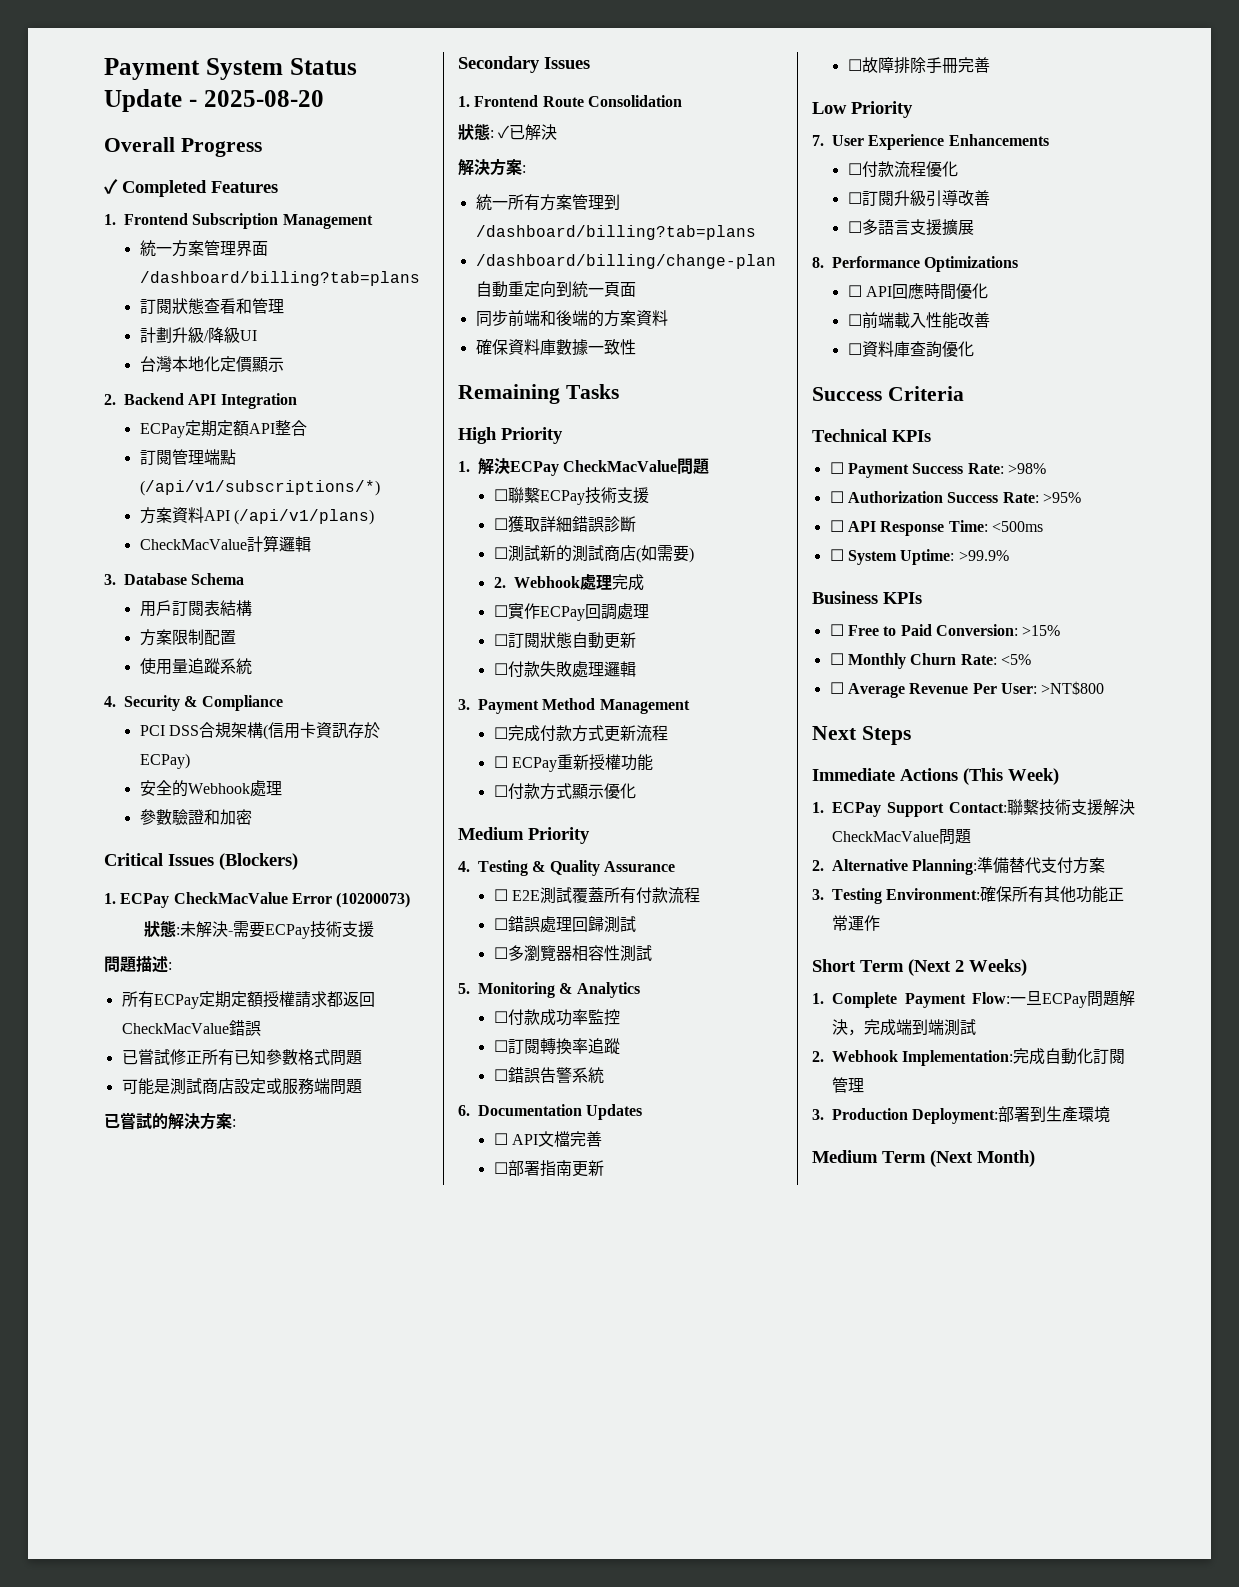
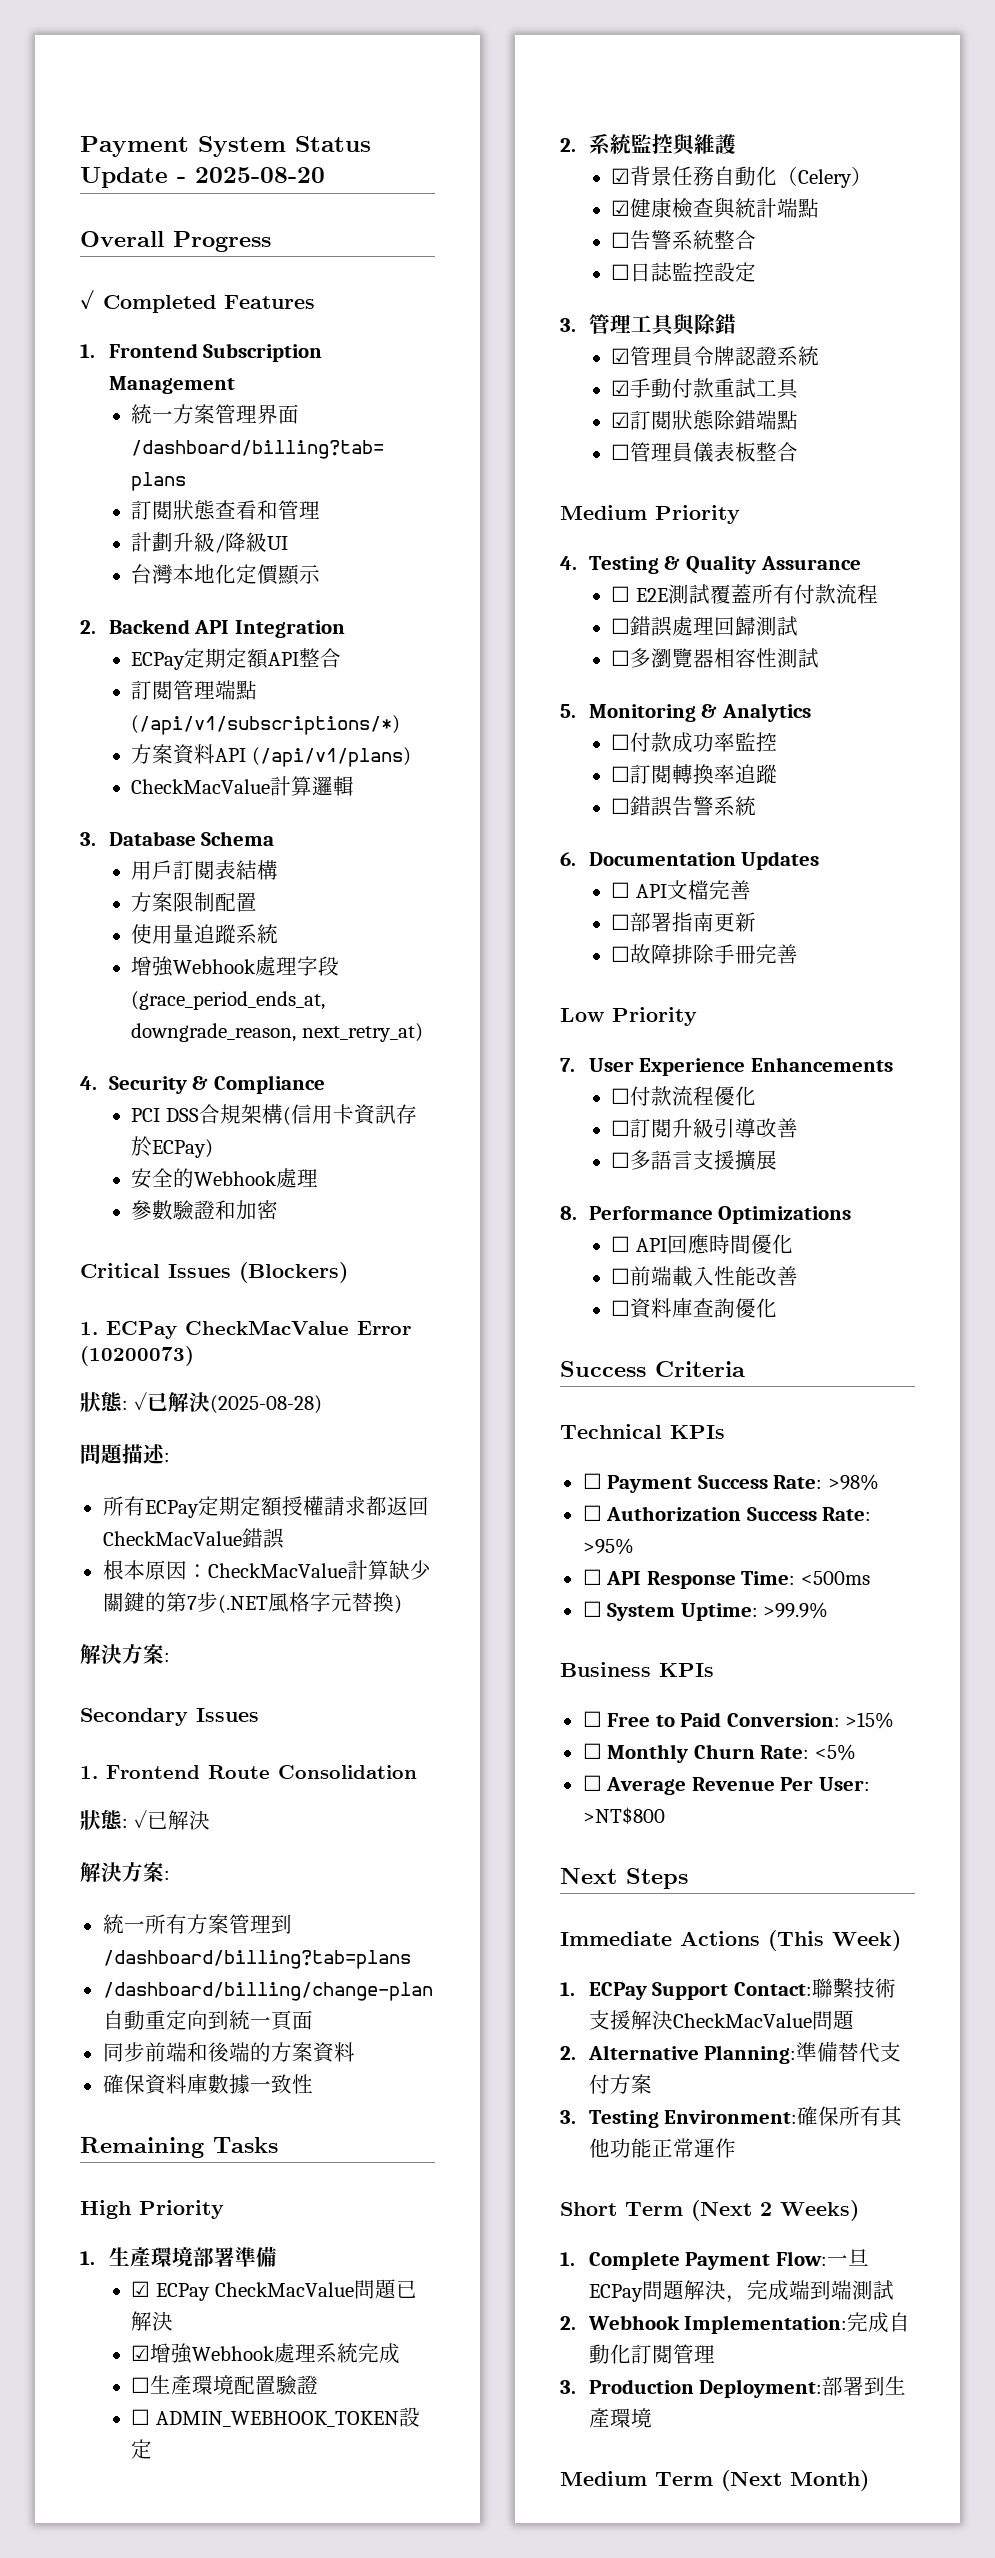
+ 增強Webhook處理字段(grace_period_ends_at, downgrade_reason, next_retry_at)
- 狀態:未解決-需要ECPay技術支援
+ 狀態: ✓已解決(2025-08-28)
- 已嘗試修正所有已知參數格式問題
- 可能是測試商店設定或服務端問題
- 已嘗試的解決方案:
+ 根本原因：CheckMacValue計算缺少關鍵的第7步(.NET風格字元替換)
+ 解決方案:
- 1.解決ECPay CheckMacValue問題
- ☐聯繫ECPay技術支援
- ☐獲取詳細錯誤診斷
- ☐測試新的測試商店(如需要)
- 2. Webhook處理完成
+ 1.生產環境部署準備
+ ☑ ECPay CheckMacValue問題已解決
+ ☑增強Webhook處理系統完成
- ☐實作ECPay回調處理
- ☐訂閱狀態自動更新
- ☐付款失敗處理邏輯
- 3. Payment Method Management
- ☐完成付款方式更新流程
- ☐ ECPay重新授權功能
- ☐付款方式顯示優化
+ ☐生產環境配置驗證
+ ☐ ADMIN_WEBHOOK_TOKEN設定
+ 2.系統監控與維護
+ ☑背景任務自動化（Celery）
+ ☑健康檢查與統計端點
+ ☐告警系統整合
+ ☐日誌監控設定
+ 3.管理工具與除錯
+ ☑管理員令牌認證系統
+ ☑手動付款重試工具
+ ☑訂閱狀態除錯端點
+ ☐管理員儀表板整合

